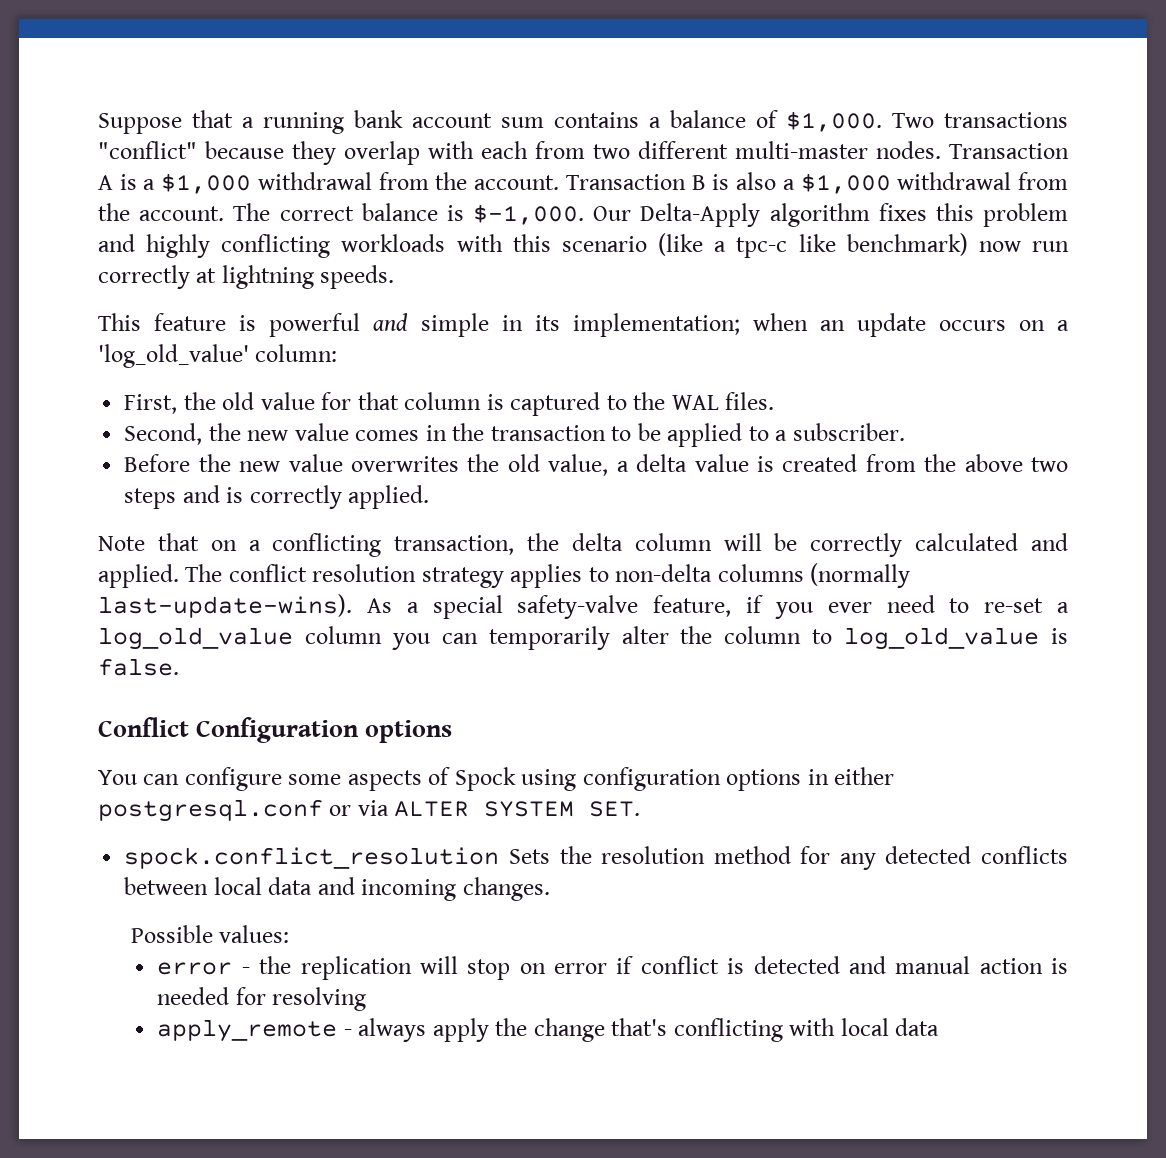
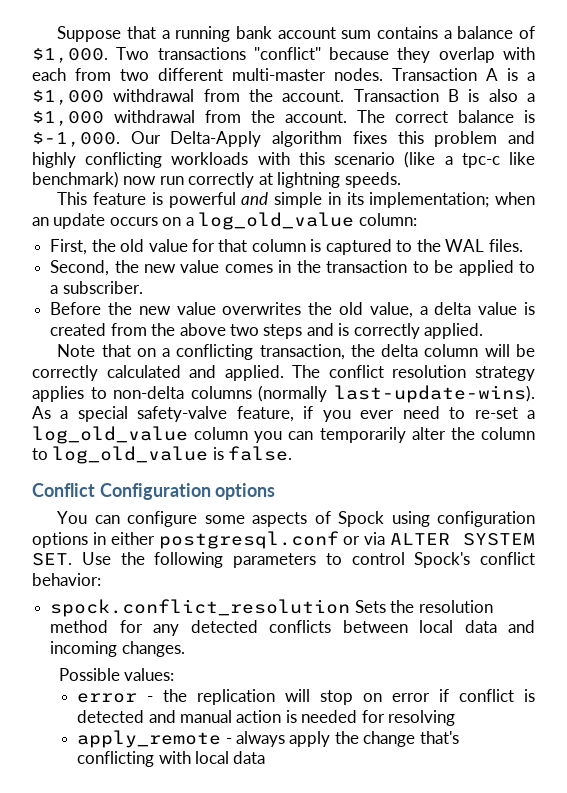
- This feature is powerful and simple in its implementation; when an update occurs on a 'log_old_value' column:
+ This feature is powerful and simple in its implementation; when an update occurs on a log_old_value column:
- You can configure some aspects of Spock using configuration options in either postgresql.conf or via ALTER SYSTEM SET.
+ You can configure some aspects of Spock using configuration options in either postgresql.conf or via ALTER SYSTEM SET. Use the following parameters to control Spock's conflict behavior:

